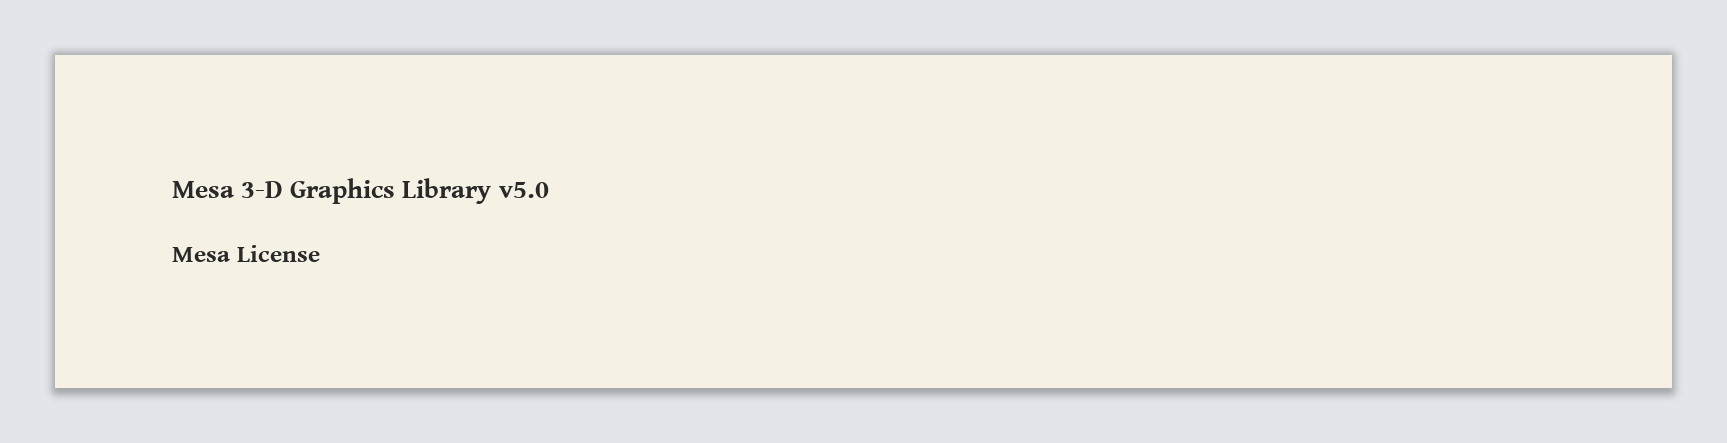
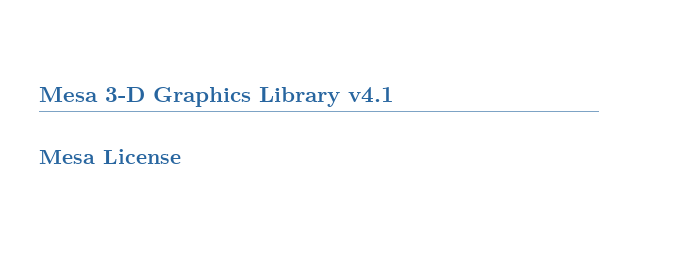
- Mesa 3-D Graphics Library v5.0
+ Mesa 3-D Graphics Library v4.1

